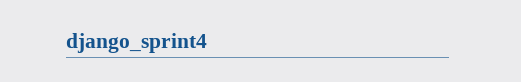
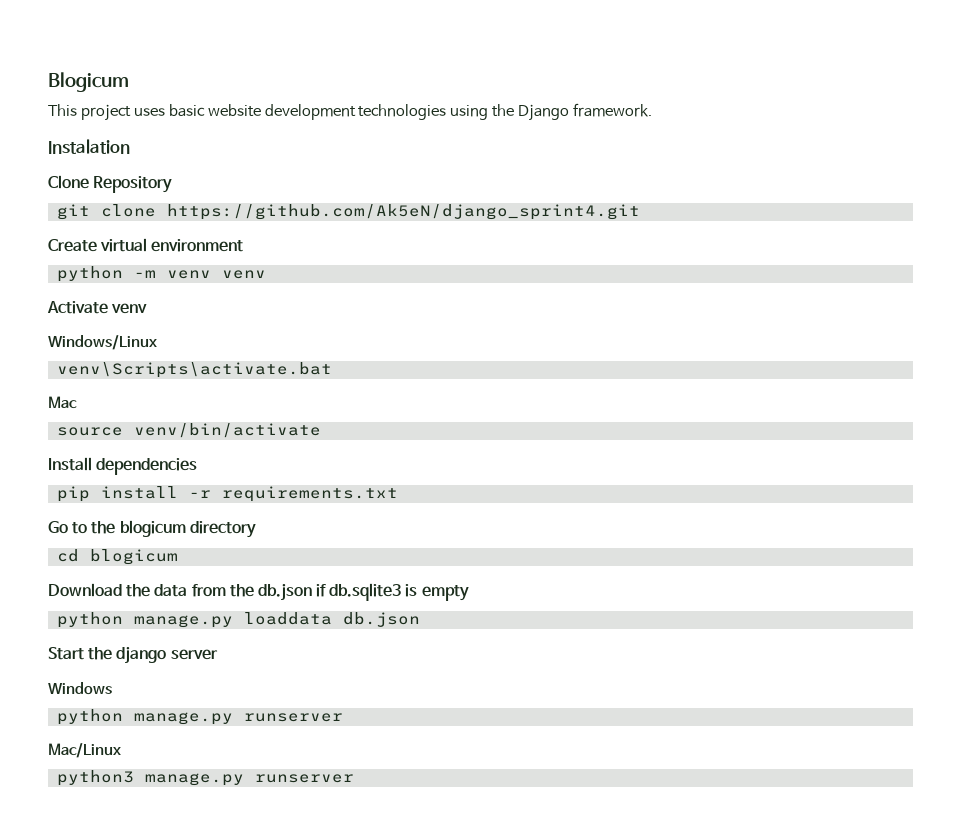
- django_sprint4
+ Blogicum
+ This project uses basic website development technologies using the Django framework.
+ Instalation
+ Clone Repository
+ git clone https://github.com/Ak5eN/django_sprint4.git
+ Create virtual environment
+ python -m venv venv
+ Activate venv
+ Windows/Linux
+ venv\Scripts\activate.bat
+ Mac
+ source venv/bin/activate
+ Install dependencies
+ pip install -r requirements.txt
+ Go to the blogicum directory
+ cd blogicum
+ Download the data from the db.json if db.sqlite3 is empty
+ python manage.py loaddata db.json
+ Start the django server
+ Windows
+ python manage.py runserver
+ Mac/Linux
+ python3 manage.py runserver

